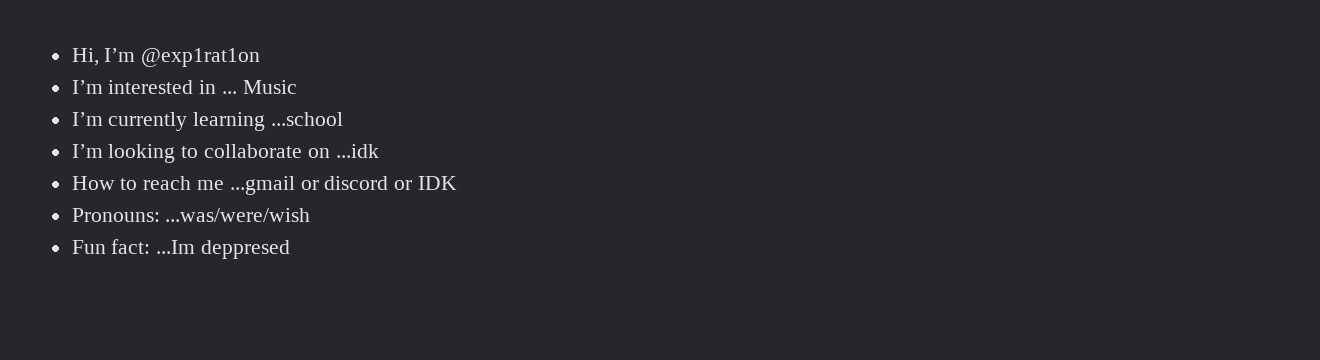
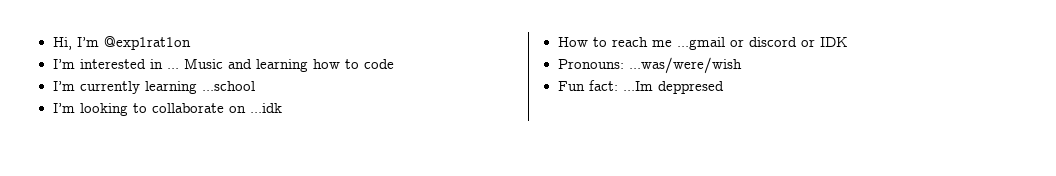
- Music
+ Music and learning how to code

